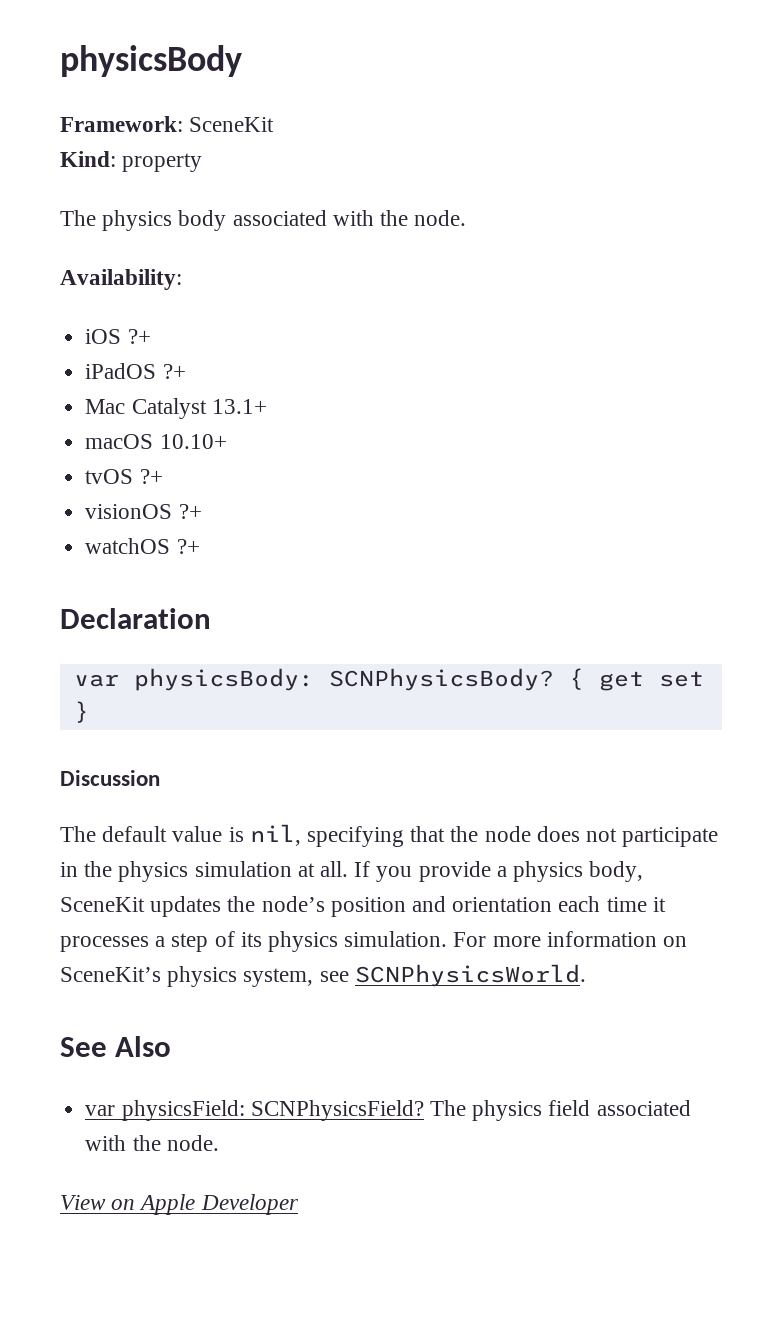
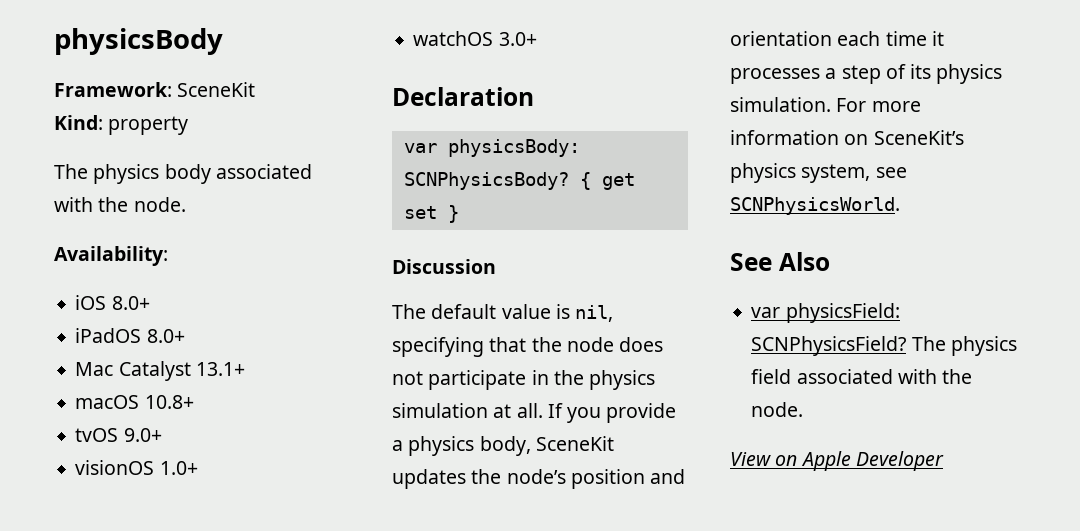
- iOS ?+
+ iOS 8.0+
- iPadOS ?+
+ iPadOS 8.0+
- macOS 10.10+
+ macOS 10.8+
- tvOS ?+
+ tvOS 9.0+
- visionOS ?+
+ visionOS 1.0+
- watchOS ?+
+ watchOS 3.0+

